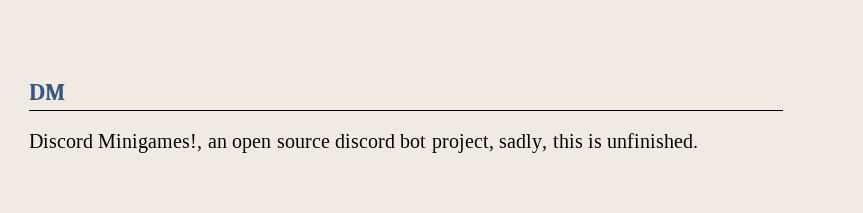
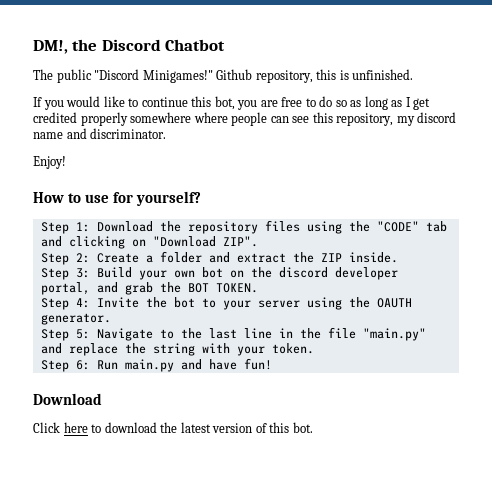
- DM
- Discord Minigames!, an open source discord bot project, sadly, this is unfinished.
+ DM!, the Discord Chatbot
+ The public "Discord Minigames!" Github repository, this is unfinished.
+ If you would like to continue this bot, you are free to do so as long as I get credited properly somewhere where people can see this repository, my discord name and discriminator.
+ Enjoy!
+ How to use for yourself?
+ Step 1: Download the repository files using the "CODE" tab and clicking on "Download ZIP".
+ Step 2: Create a folder and extract the ZIP inside.
+ Step 3: Build your own bot on the discord developer portal, and grab the BOT TOKEN.
+ Step 4: Invite the bot to your server using the OAUTH generator.
+ Step 5: Navigate to the last line in the file "main.py" and replace the string with your token.
+ Step 6: Run main.py and have fun!
+ Download
+ Click here to download the latest version of this bot.

